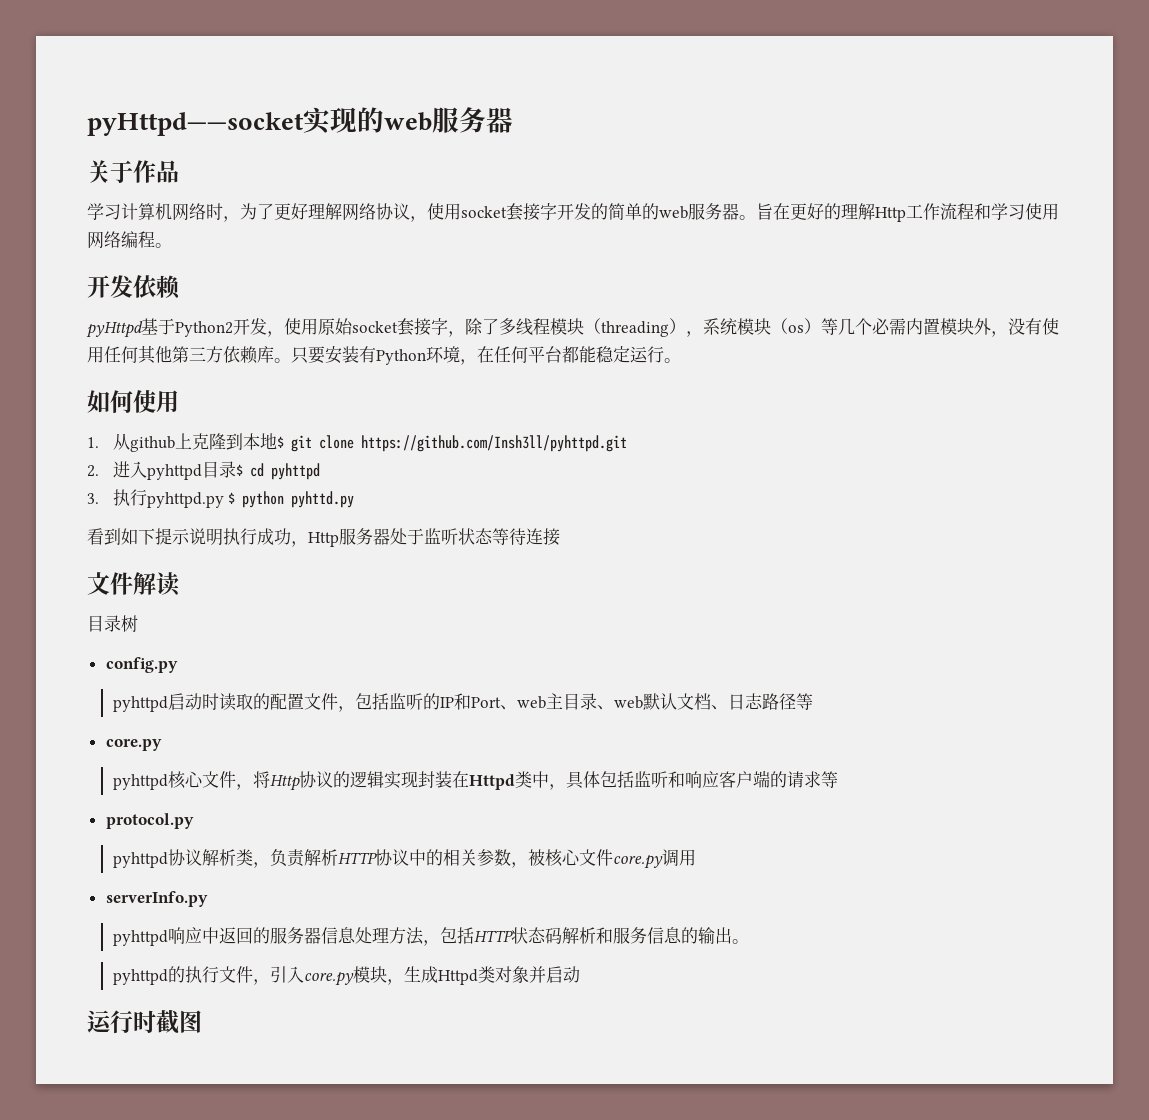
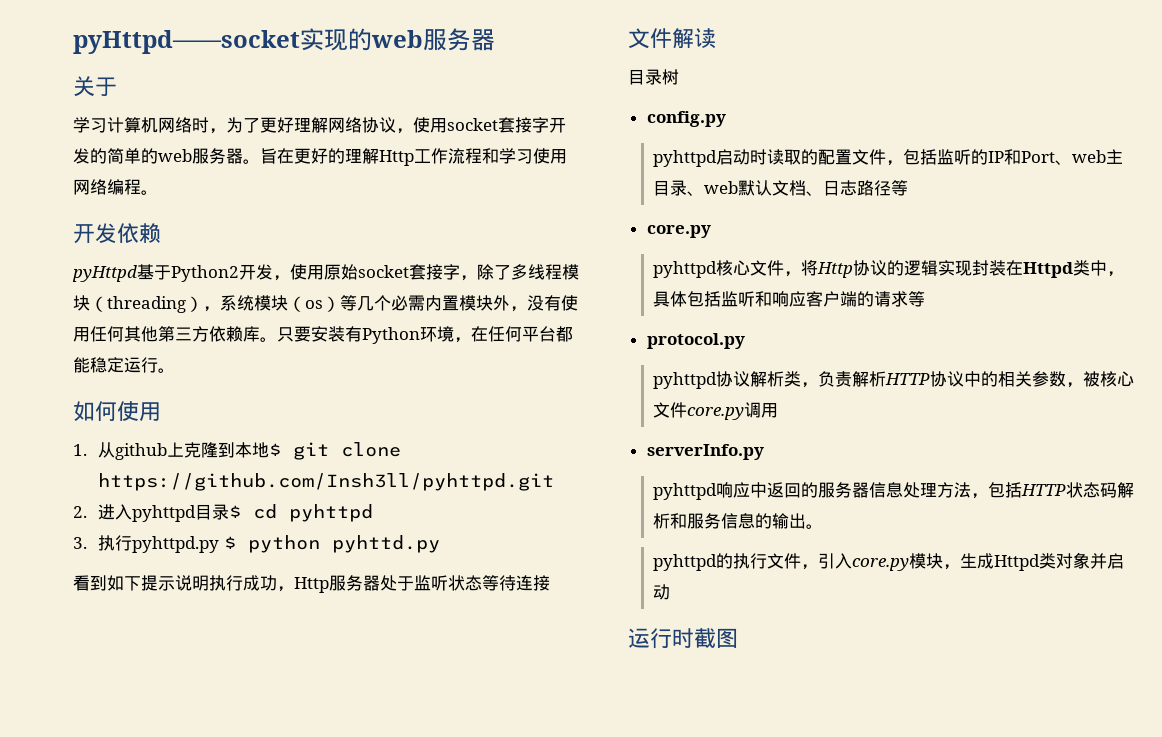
- 关于作品
+ 关于

